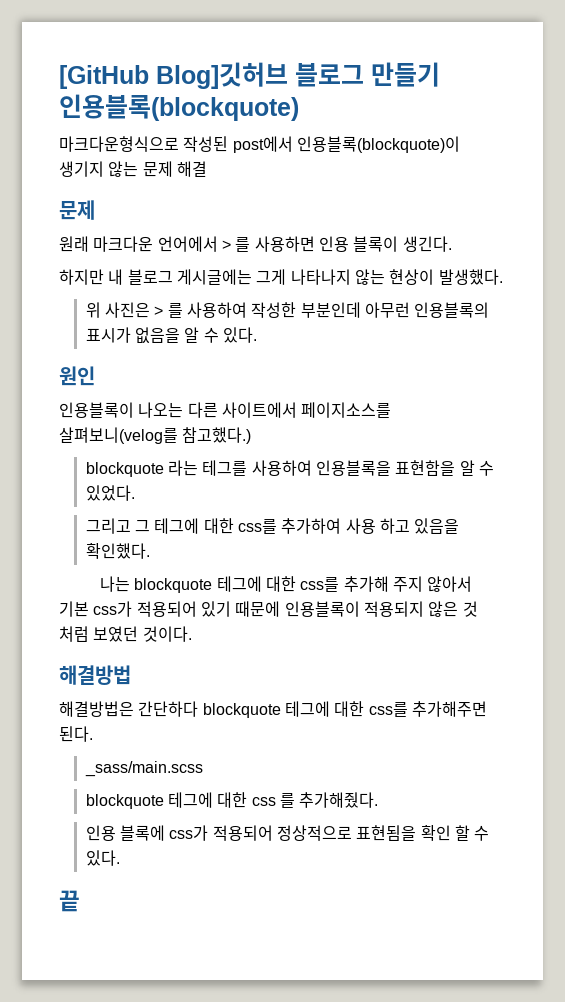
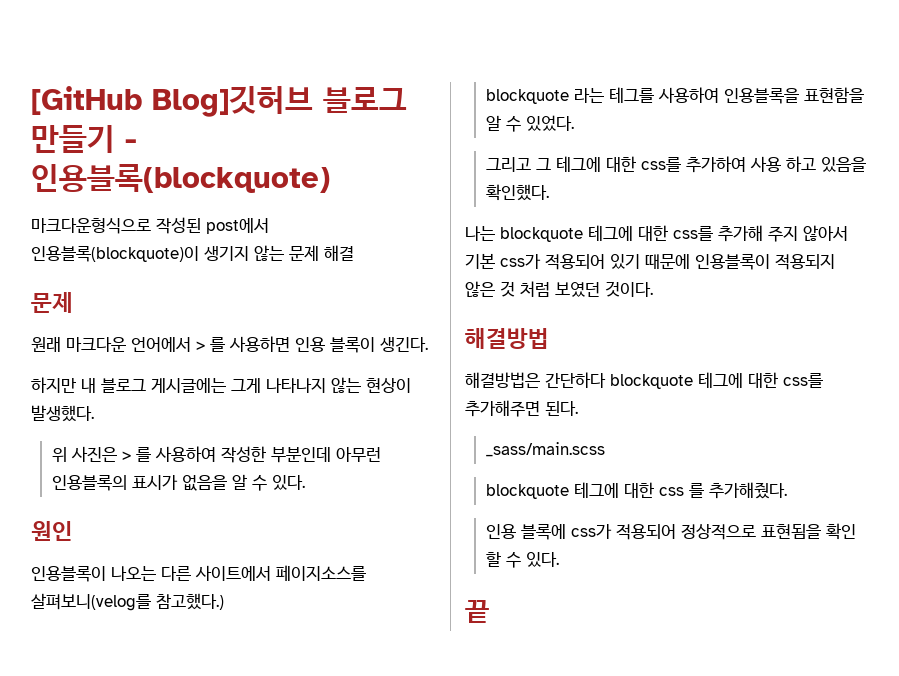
- [GitHub Blog]깃허브 블로그 만들기 인용블록(blockquote)
+ [GitHub Blog]깃허브 블로그 만들기 - 인용블록(blockquote)

